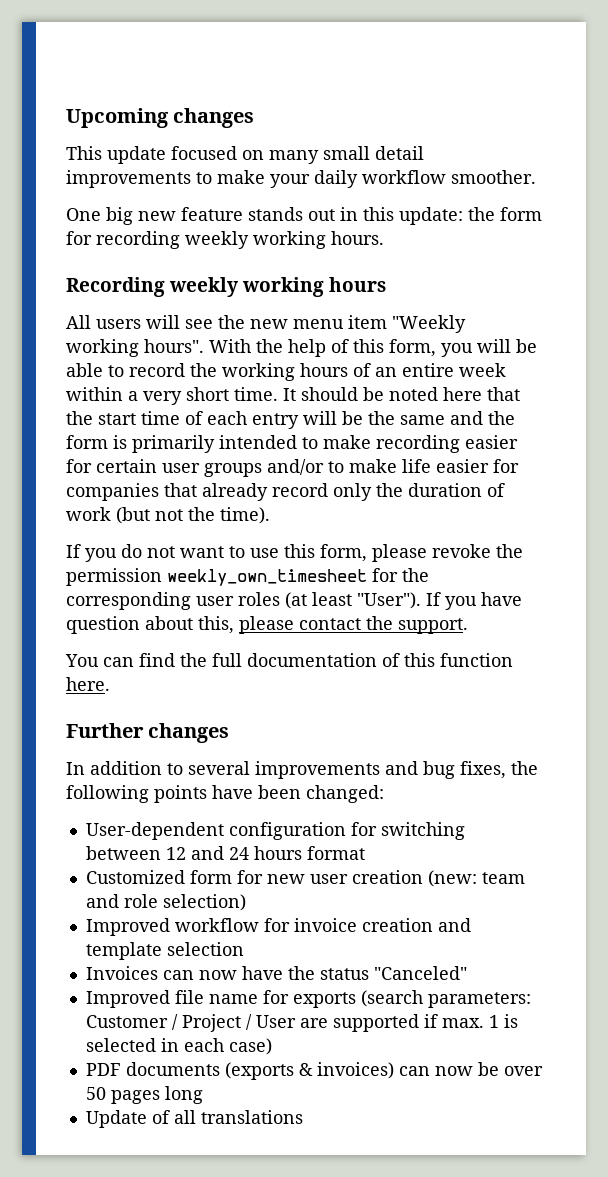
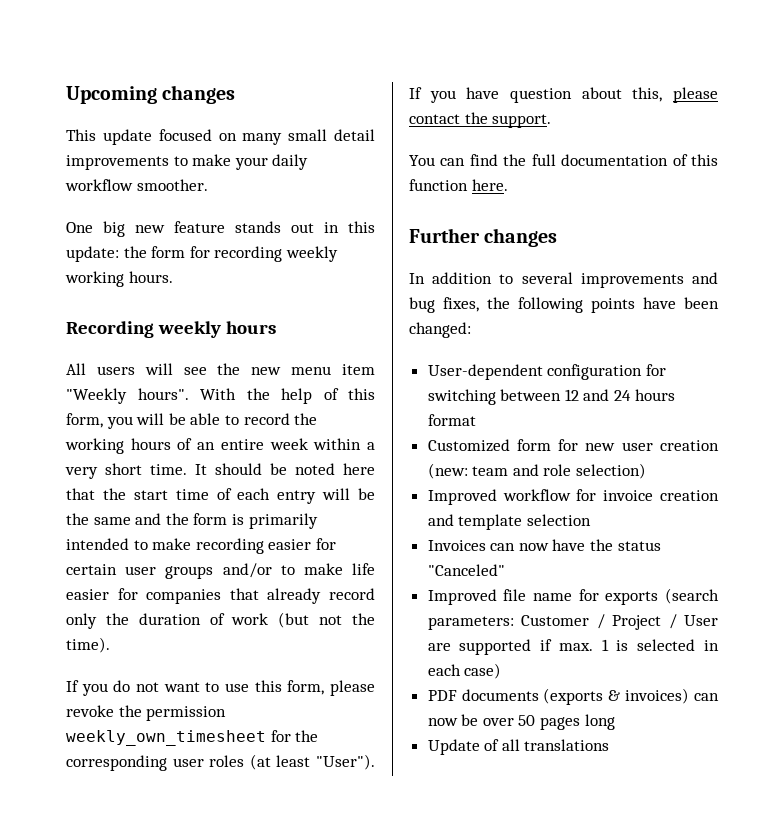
- Recording weekly working hours
+ Recording weekly hours
- All users will see the new menu item "Weekly working hours".
+ All users will see the new menu item "Weekly hours".

